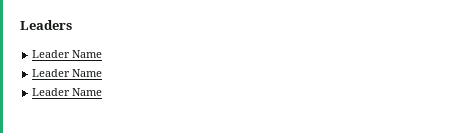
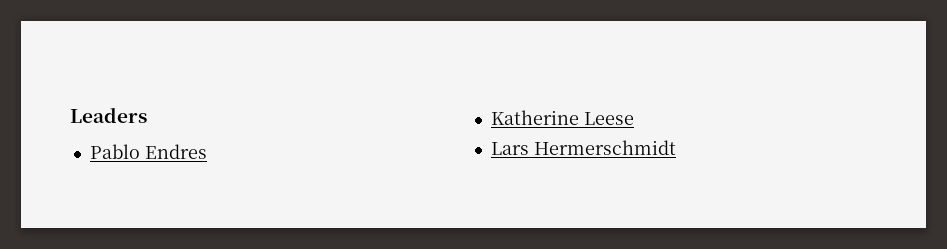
  Leaders
- Leader Name
- Leader Name
- Leader Name
+ Pablo Endres
+ Katherine Leese
+ Lars Hermerschmidt

